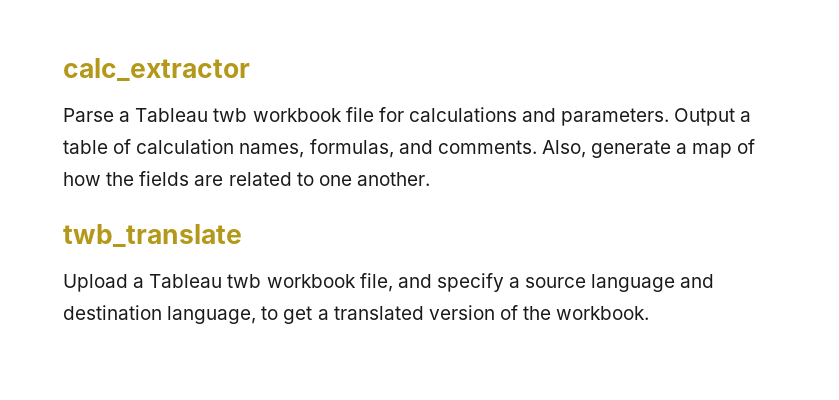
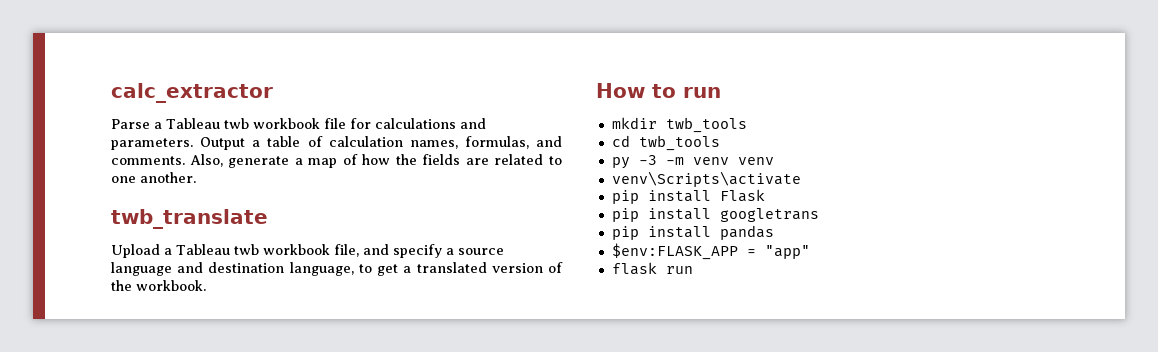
+ How to run
+ mkdir twb_tools
+ cd twb_tools
+ py -3 -m venv venv
+ venv\Scripts\activate
+ pip install Flask
+ pip install googletrans
+ pip install pandas
+ $env:FLASK_APP = "app"
+ flask run

